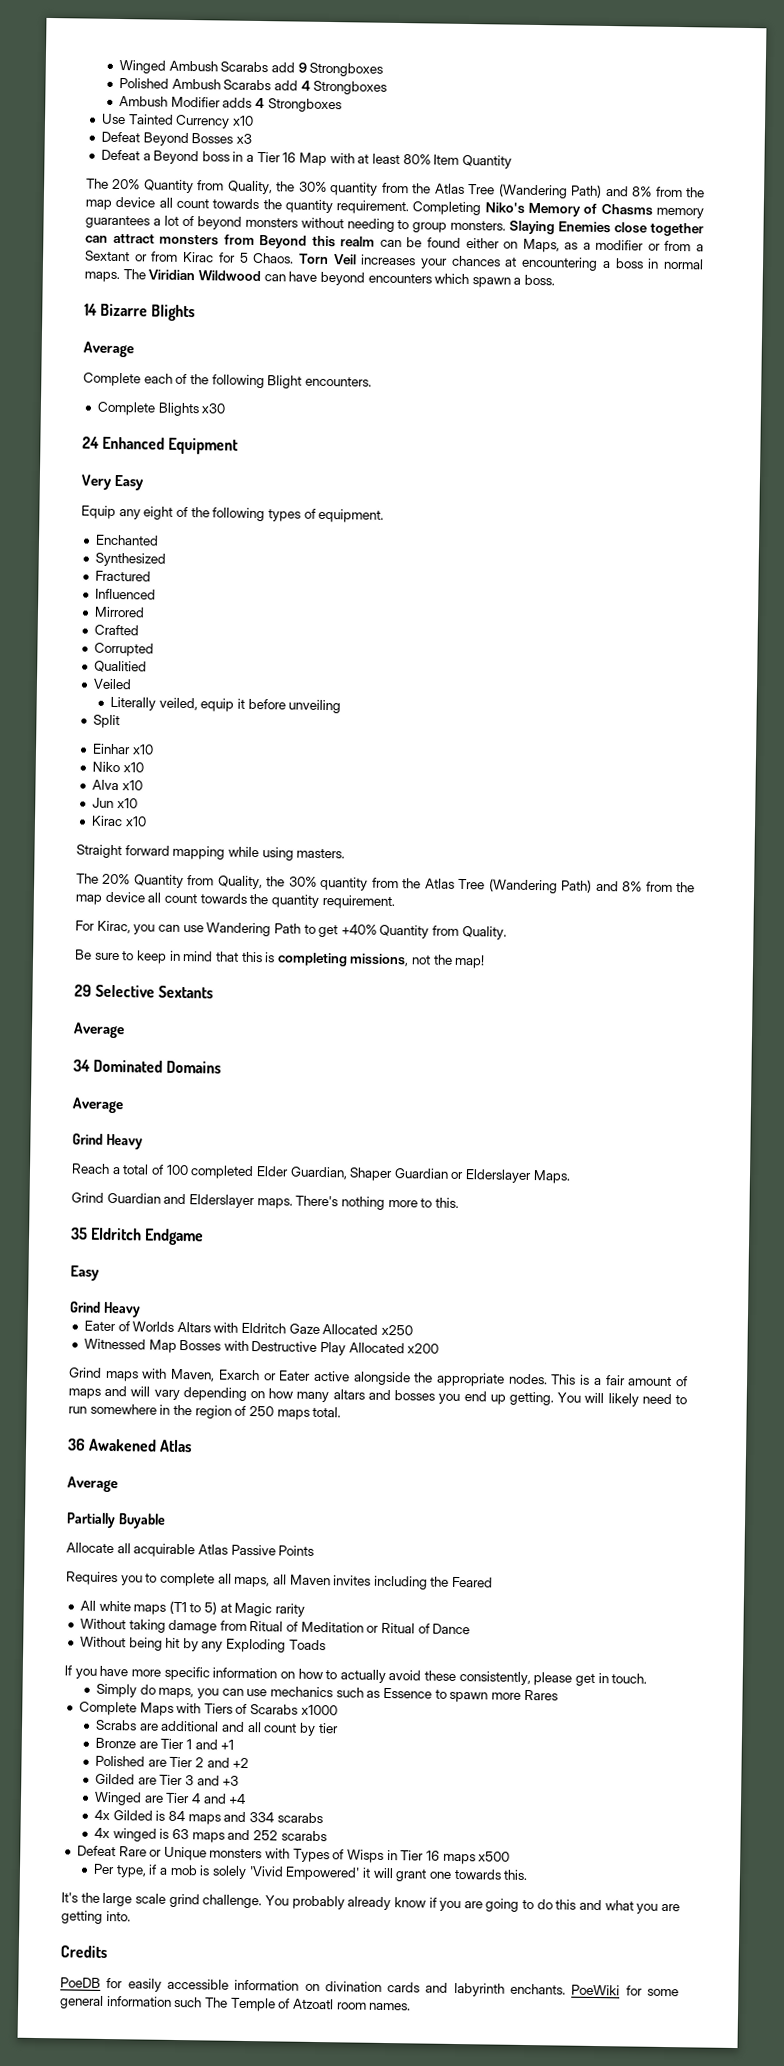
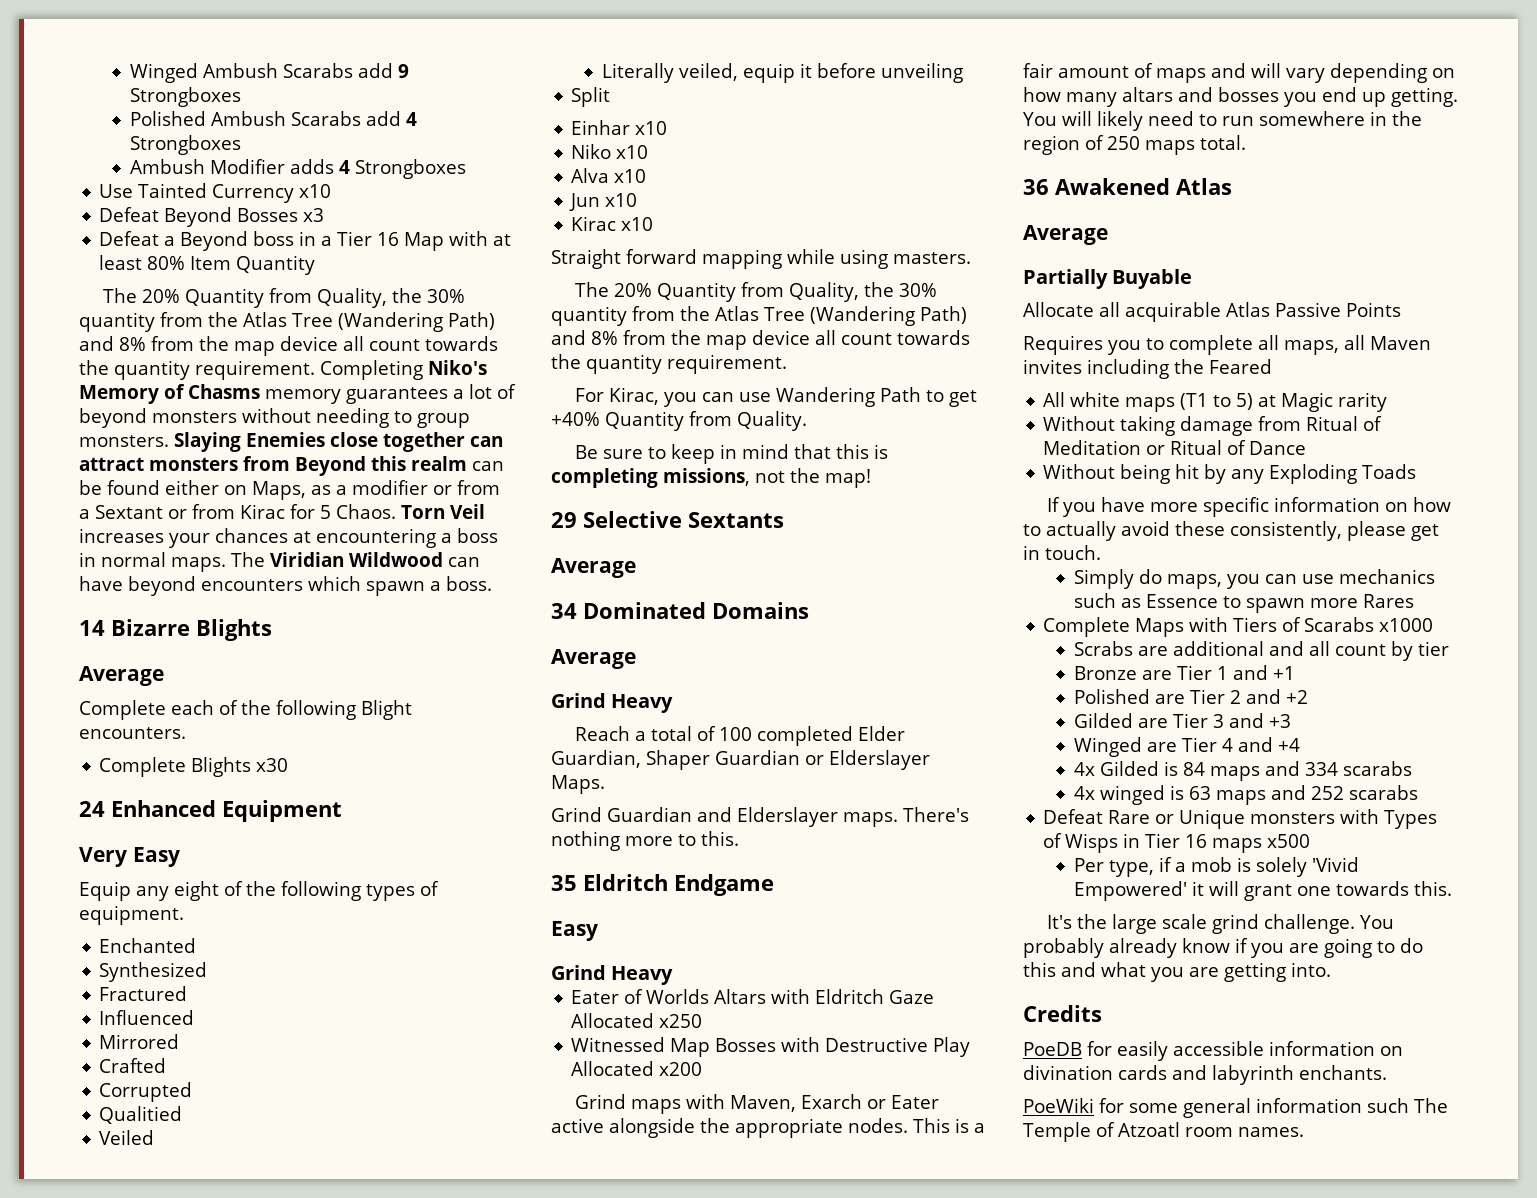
- PoeDB for easily accessible information on divination cards and labyrinth enchants. PoeWiki for some general information such The Temple of Atzoatl room names.
+ PoeDB for easily accessible information on divination cards and labyrinth enchants.
+ PoeWiki for some general information such The Temple of Atzoatl room names.

